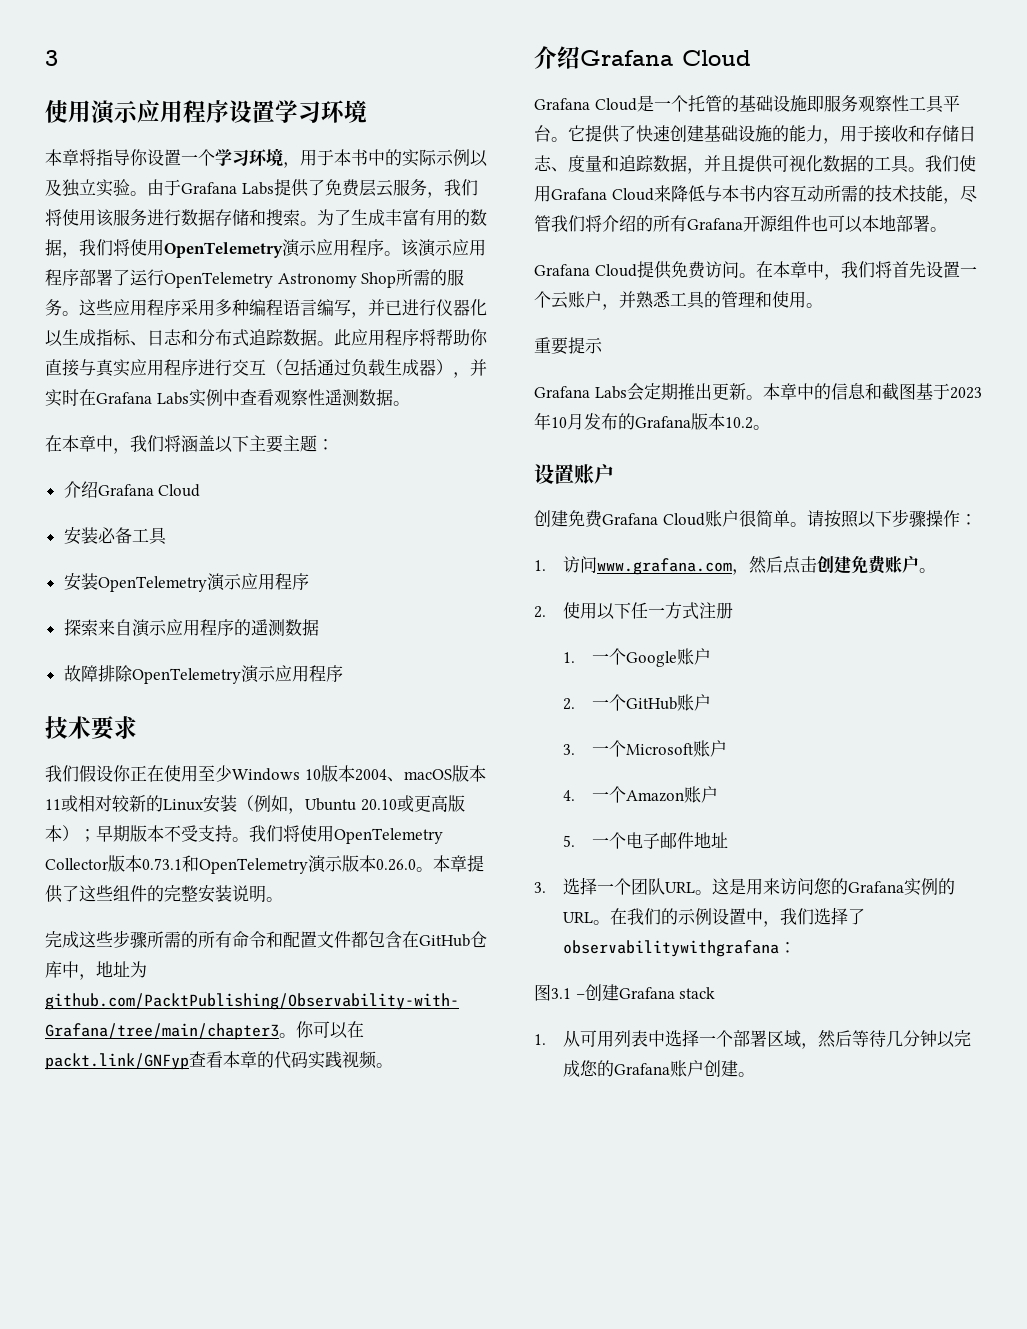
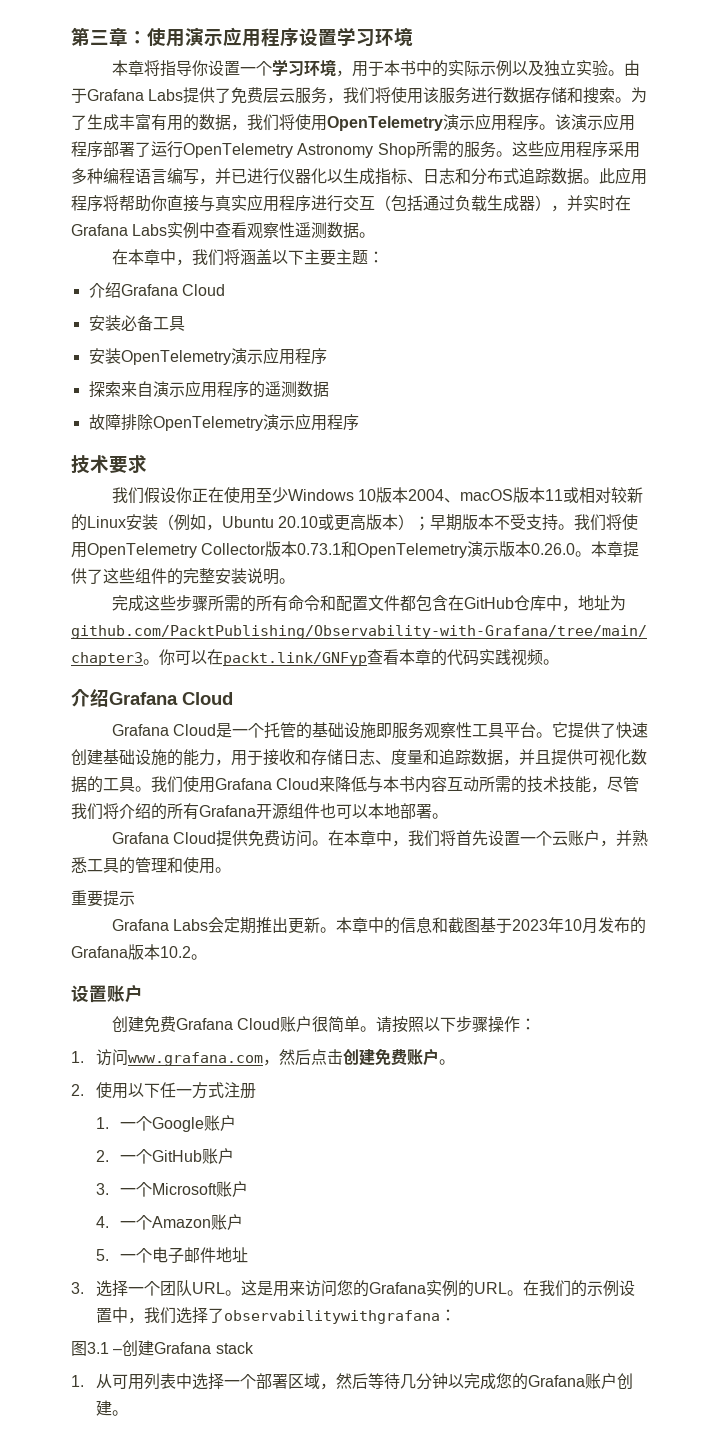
- 3
- 使用演示应用程序设置学习环境
+ 第三章：使用演示应用程序设置学习环境

